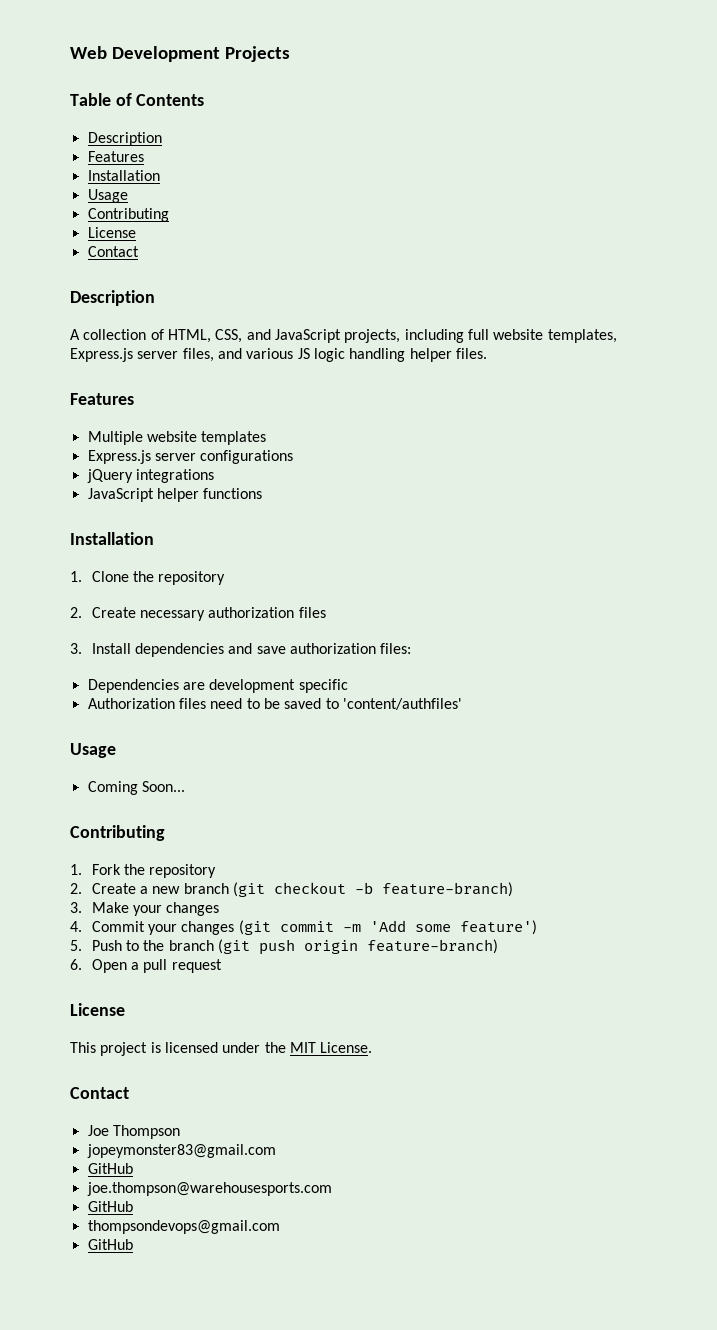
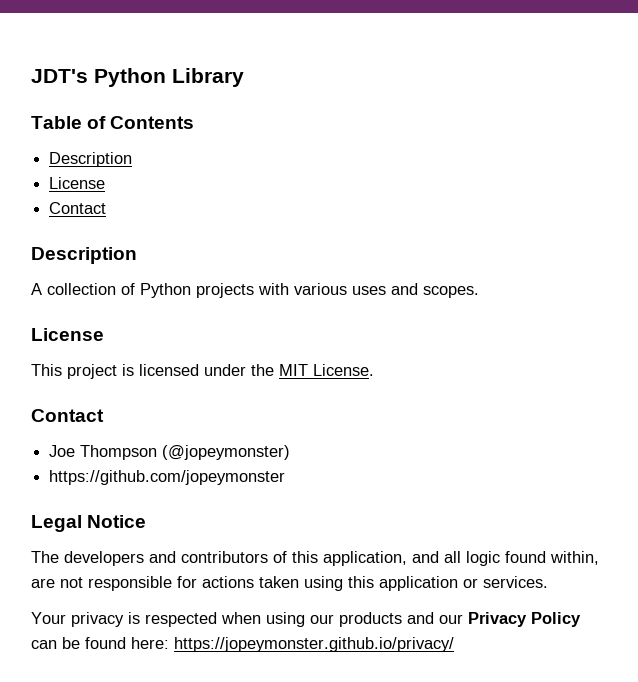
- Web Development Projects
+ JDT's Python Library
  Table of Contents
  Description
- Features
- Installation
- Usage
- Contributing
- A collection of HTML, CSS, and JavaScript projects, including full website templates, Express.js server files, and various JS logic handling helper files.
- Features
- Multiple website templates
- Express.js server configurations
- jQuery integrations
- JavaScript helper functions
- Installation
- 1. Clone the repository
- 2. Create necessary authorization files
- 3. Install dependencies and save authorization files:
- Dependencies are development specific
- Authorization files need to be saved to 'content/authfiles'
- Usage
- Coming Soon...
- Contributing
- 1. Fork the repository
- 2. Create a new branch (git checkout -b feature-branch)
- 3. Make your changes
- 4. Commit your changes (git commit -m 'Add some feature')
- 5. Push to the branch (git push origin feature-branch)
- 6. Open a pull request
+ A collection of Python projects with various uses and scopes.
- Joe Thompson
- jopeymonster83@gmail.com
- GitHub
- joe.thompson@warehousesports.com
- GitHub
- thompsondevops@gmail.com
- GitHub
+ Joe Thompson (@jopeymonster)
+ https://github.com/jopeymonster
+ Legal Notice
+ The developers and contributors of this application, and all logic found within, are not responsible for actions taken using this application or services.
+ Your privacy is respected when using our products and our Privacy Policy can be found here: https://jopeymonster.github.io/privacy/

